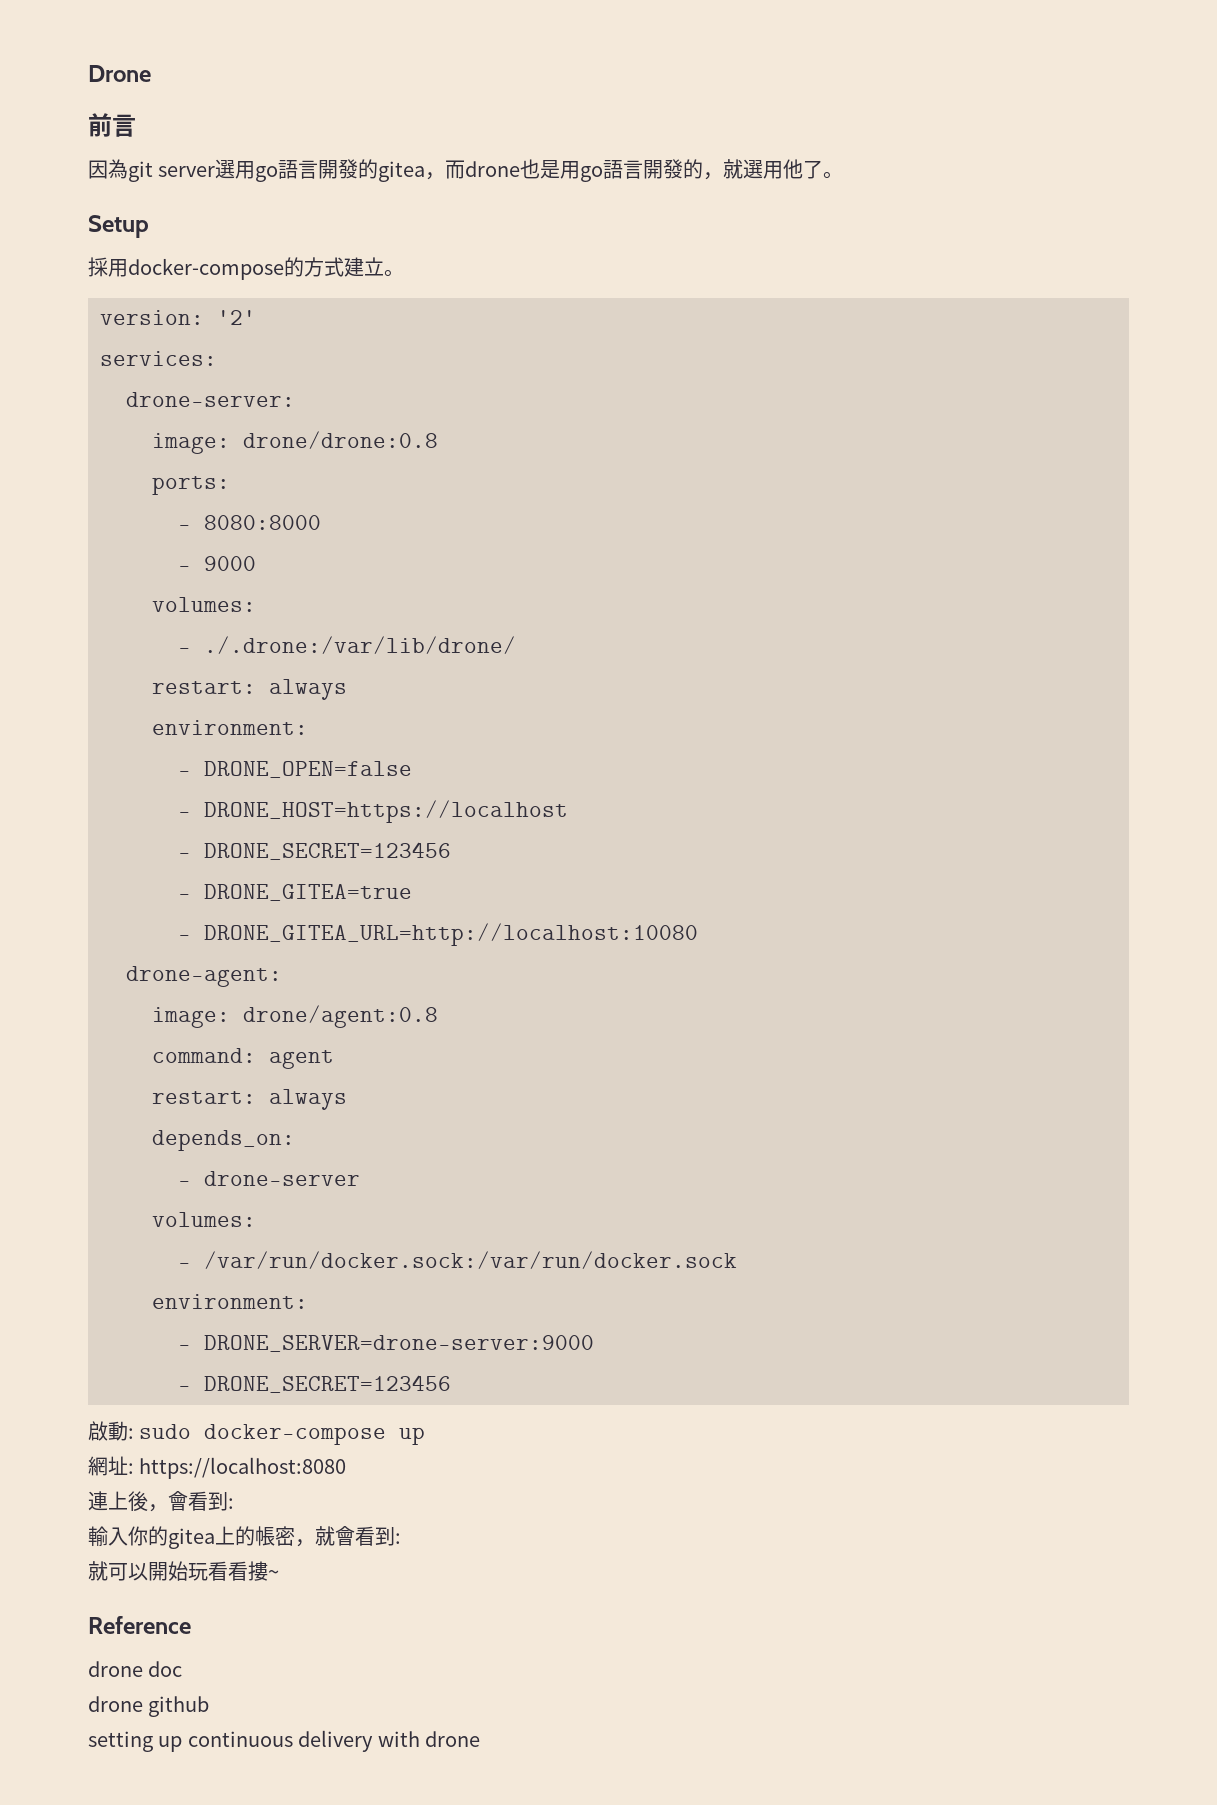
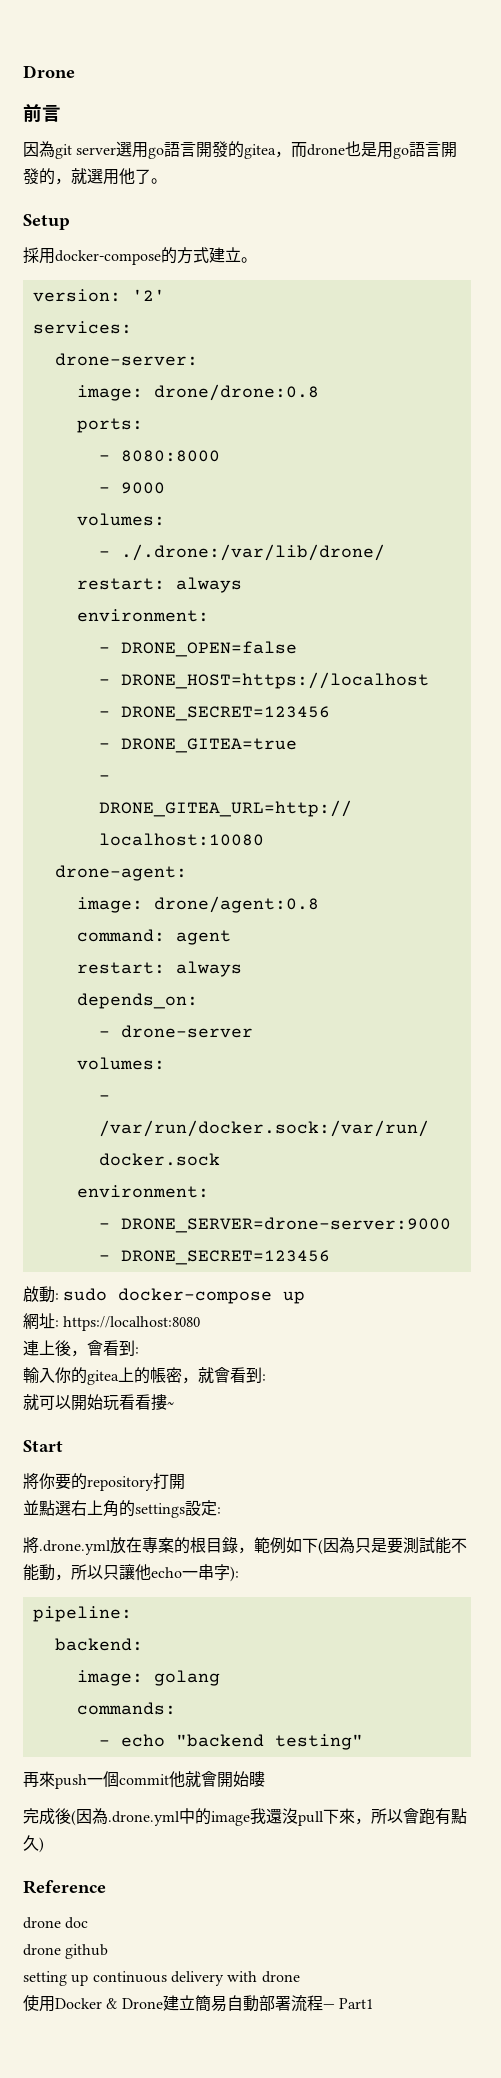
+ Start
+ 將你要的repository打開
+ 並點選右上角的settings設定:
+ 將.drone.yml放在專案的根目錄，範例如下(因為只是要測試能不能動，所以只讓他echo一串字):
+ pipeline:
+ backend:
+ image: golang
+ commands:
+ - echo "backend testing"
+ 再來push一個commit他就會開始瞜
+ 完成後(因為.drone.yml中的image我還沒pull下來，所以會跑有點久)
+ 使用Docker & Drone建立簡易自動部署流程— Part1

